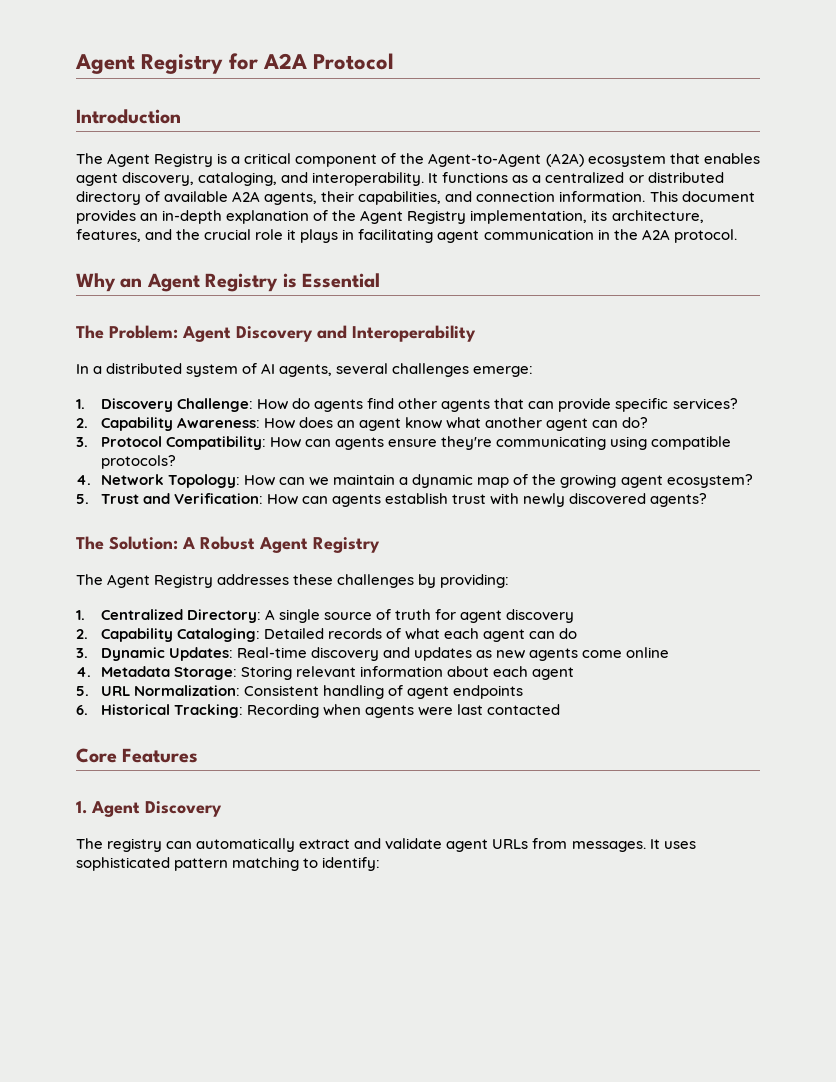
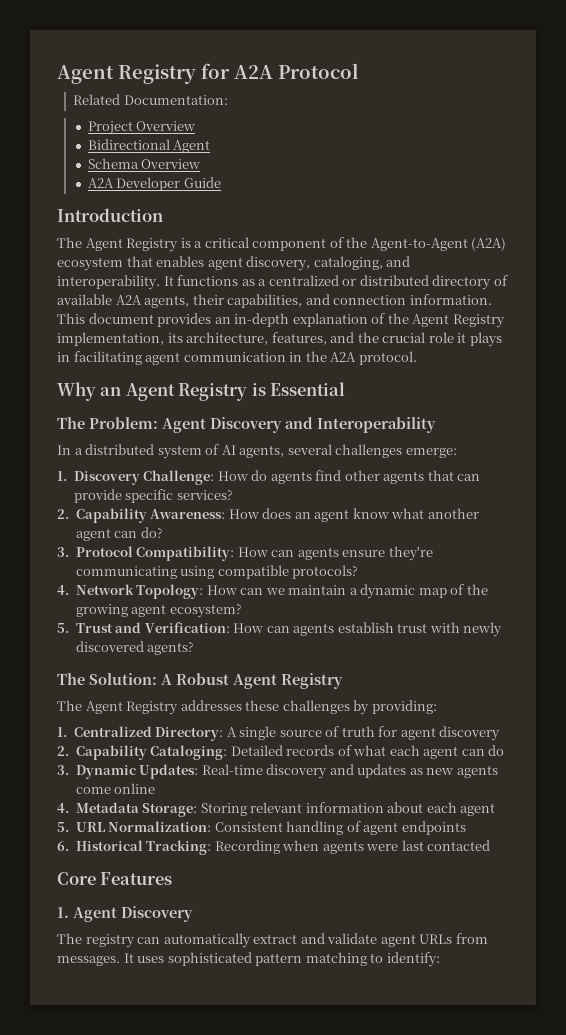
+ Related Documentation:
+ Project Overview
+ Bidirectional Agent
+ Schema Overview
+ A2A Developer Guide

